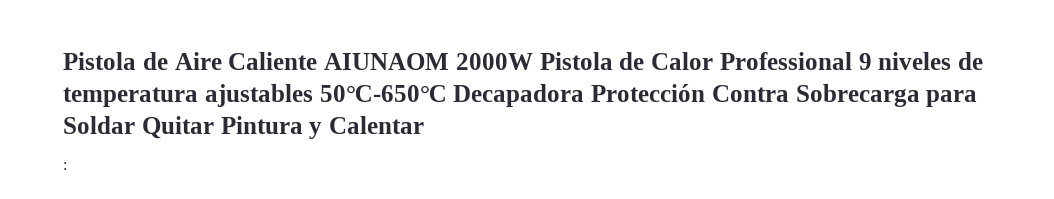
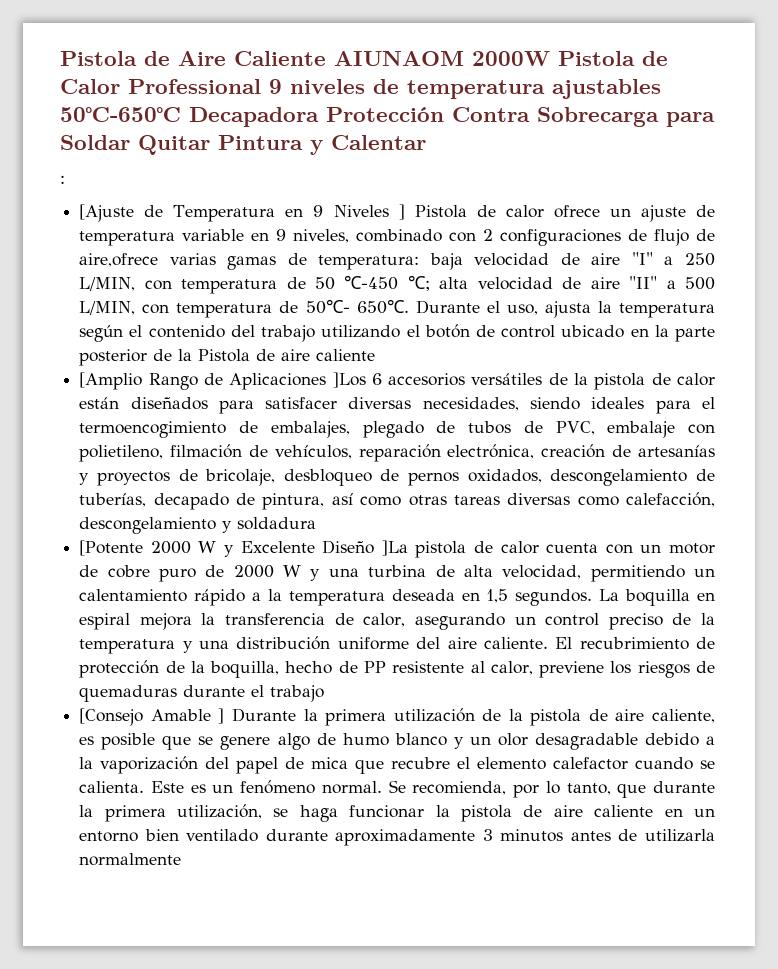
+ [Ajuste de Temperatura en 9 Niveles ] Pistola de calor ofrece un ajuste de temperatura variable en 9 niveles, combinado con 2 configuraciones de flujo de aire,ofrece varias gamas de temperatura: baja velocidad de aire "I" a 250 L/MIN, con temperatura de 50 ℃-450 ℃; alta velocidad de aire "II" a 500 L/MIN, con temperatura de 50℃- 650℃. Durante el uso, ajusta la temperatura según el contenido del trabajo utilizando el botón de control ubicado en la parte posterior de la Pistola de aire caliente
+ [Amplio Rango de Aplicaciones ]Los 6 accesorios versátiles de la pistola de calor están diseñados para satisfacer diversas necesidades, siendo ideales para el termoencogimiento de embalajes, plegado de tubos de PVC, embalaje con polietileno, filmación de vehículos, reparación electrónica, creación de artesanías y proyectos de bricolaje, desbloqueo de pernos oxidados, descongelamiento de tuberías, decapado de pintura, así como otras tareas diversas como calefacción, descongelamiento y soldadura
+ [Potente 2000 W y Excelente Diseño ]La pistola de calor cuenta con un motor de cobre puro de 2000 W y una turbina de alta velocidad, permitiendo un calentamiento rápido a la temperatura deseada en 1,5 segundos. La boquilla en espiral mejora la transferencia de calor, asegurando un control preciso de la temperatura y una distribución uniforme del aire caliente. El recubrimiento de protección de la boquilla, hecho de PP resistente al calor, previene los riesgos de quemaduras durante el trabajo
+ [Consejo Amable ] Durante la primera utilización de la pistola de aire caliente, es posible que se genere algo de humo blanco y un olor desagradable debido a la vaporización del papel de mica que recubre el elemento calefactor cuando se calienta. Este es un fenómeno normal. Se recomienda, por lo tanto, que durante la primera utilización, se haga funcionar la pistola de aire caliente en un entorno bien ventilado durante aproximadamente 3 minutos antes de utilizarla normalmente

